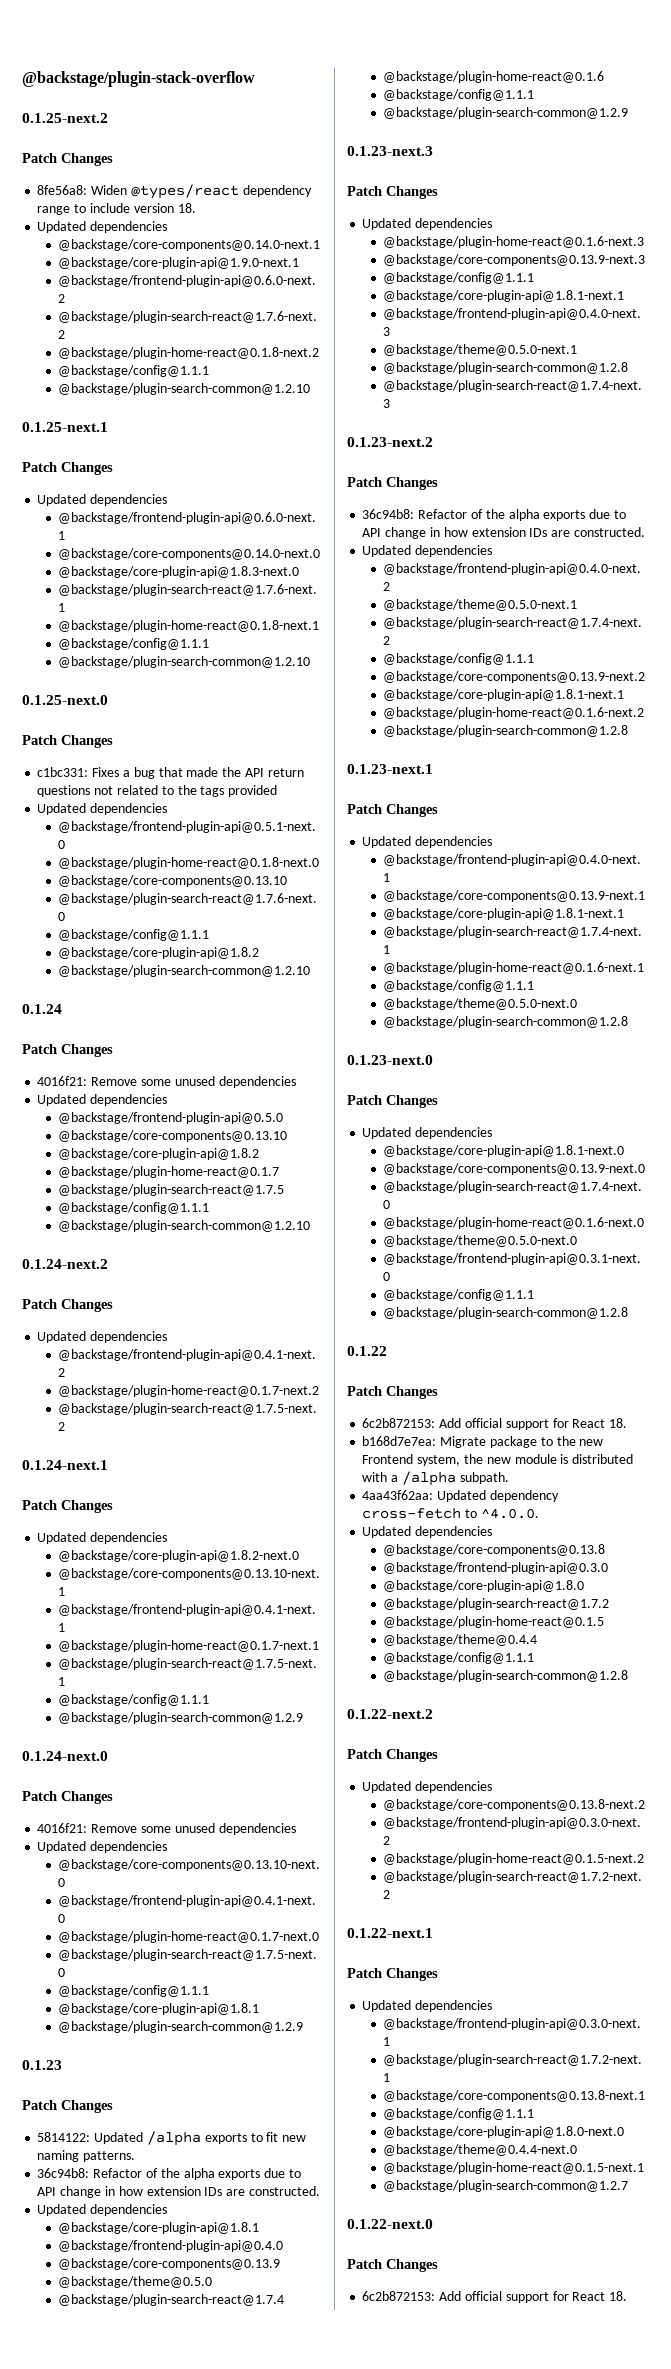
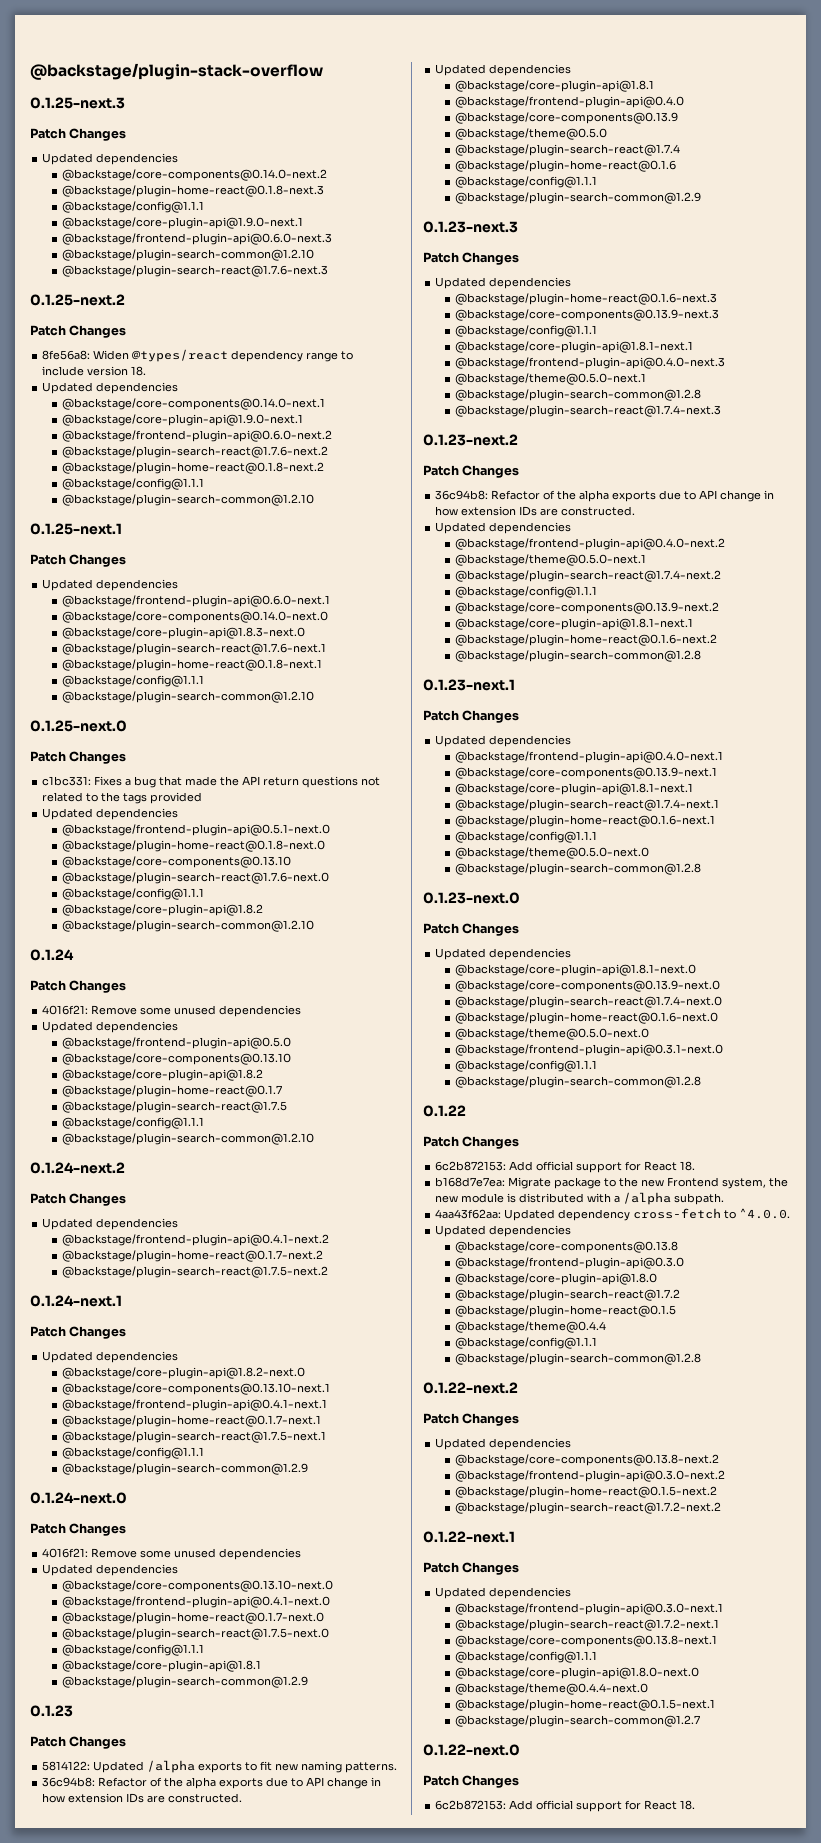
+ 0.1.25-next.3
+ Patch Changes
+ Updated dependencies
+ @backstage/core-components@0.14.0-next.2
+ @backstage/plugin-home-react@0.1.8-next.3
+ @backstage/config@1.1.1
+ @backstage/core-plugin-api@1.9.0-next.1
+ @backstage/frontend-plugin-api@0.6.0-next.3
+ @backstage/plugin-search-common@1.2.10
+ @backstage/plugin-search-react@1.7.6-next.3

